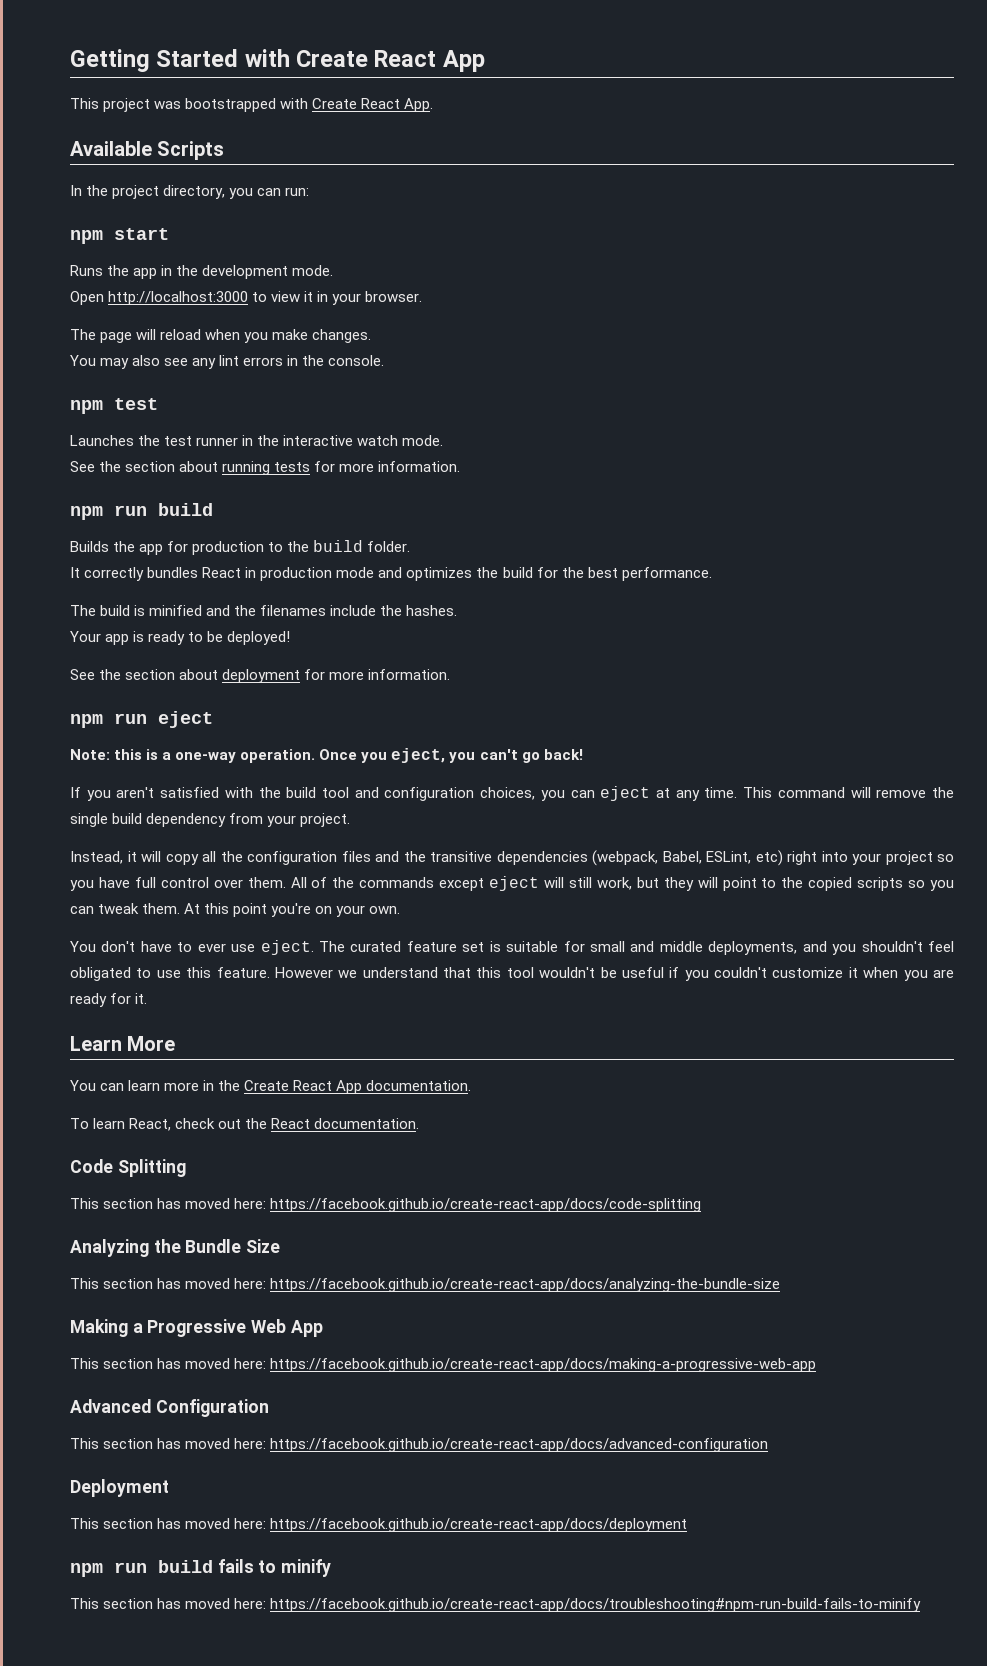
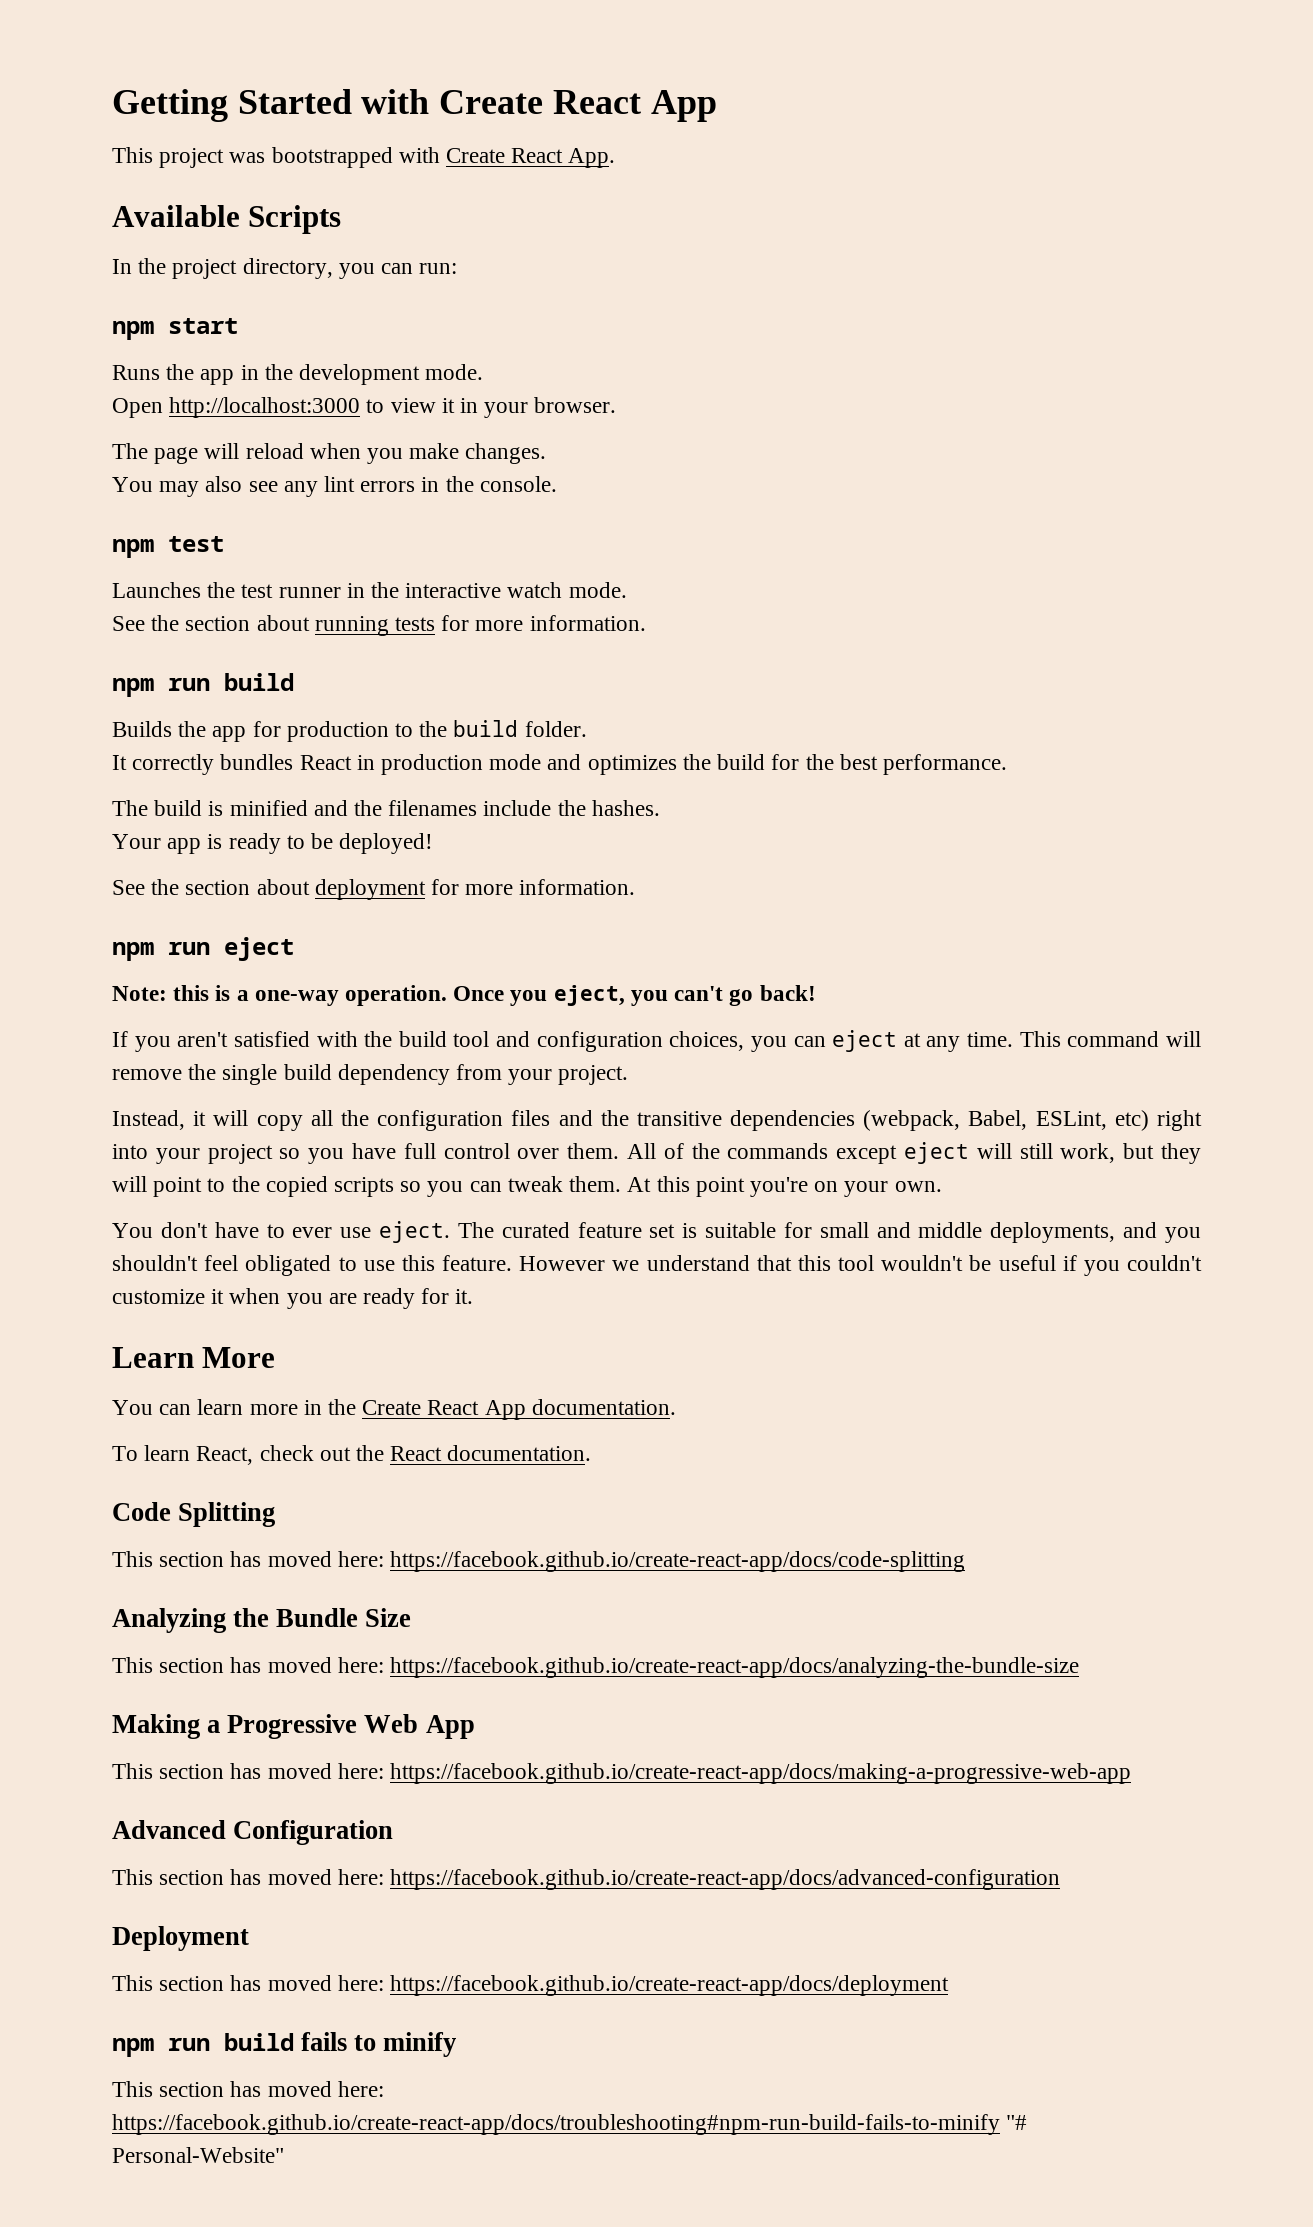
- This section has moved here: https://facebook.github.io/create-react-app/docs/troubleshooting#npm-run-build-fails-to-minify
+ This section has moved here: https://facebook.github.io/create-react-app/docs/troubleshooting#npm-run-build-fails-to-minify "# Personal-Website"

